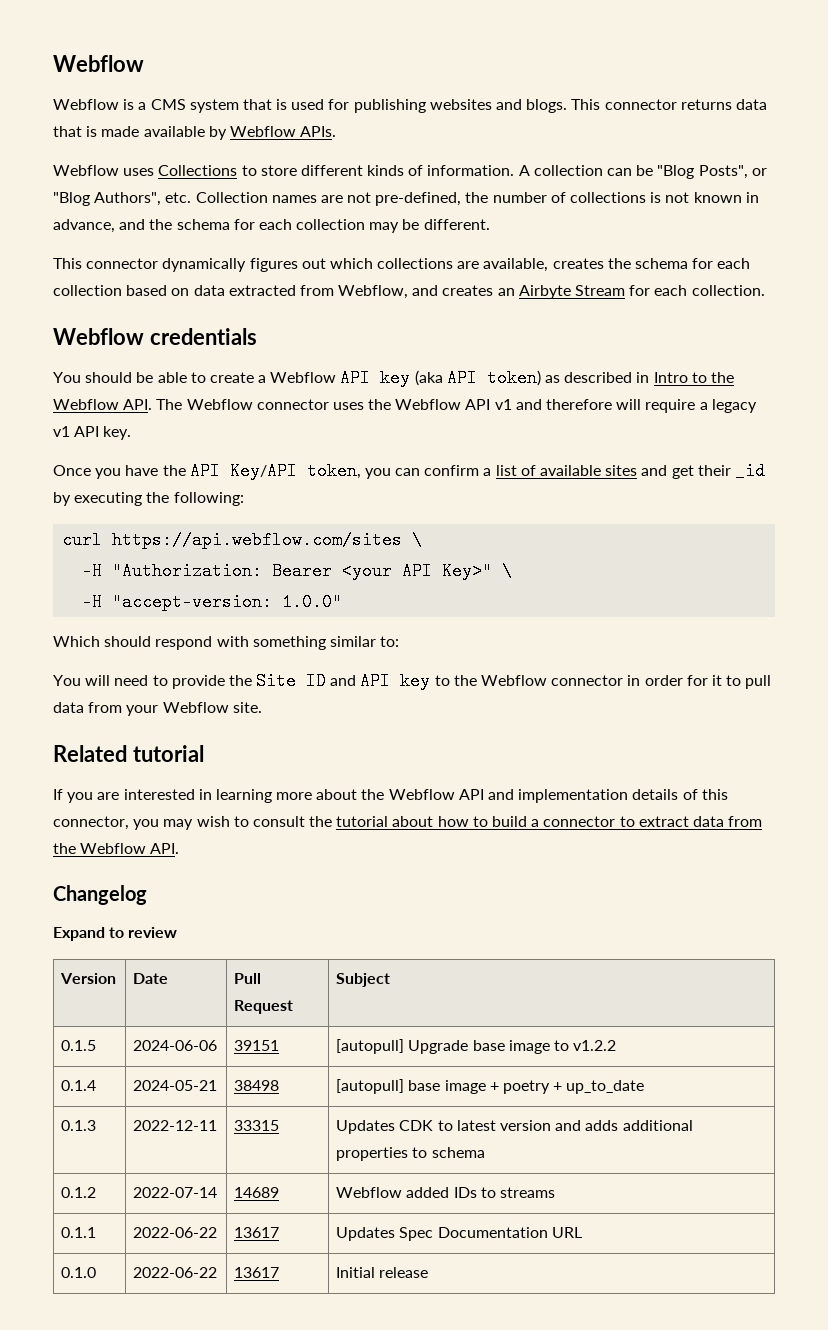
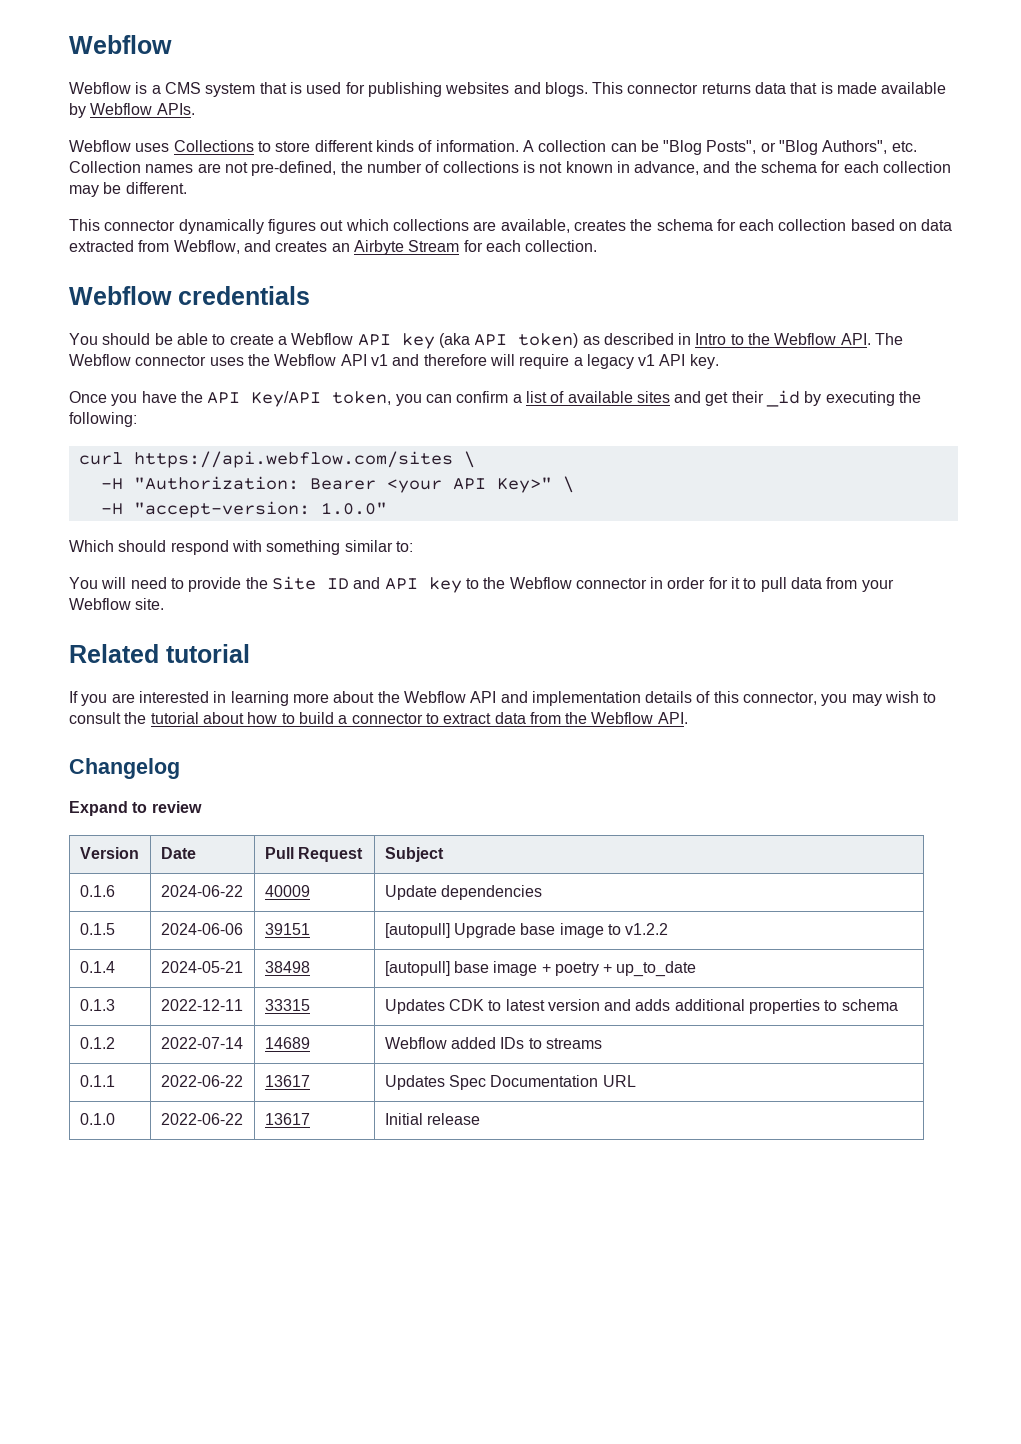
+ 0.1.6 | 2024-06-22 | 40009 | Update dependencies

